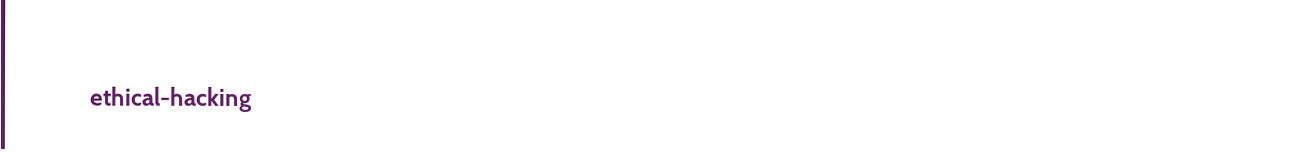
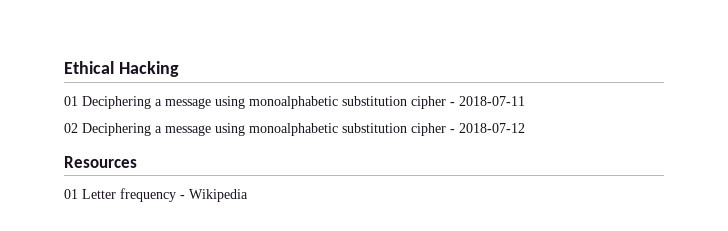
- ethical-hacking
+ Ethical Hacking
+ 01 Deciphering a message using monoalphabetic substitution cipher - 2018-07-11
+ 02 Deciphering a message using monoalphabetic substitution cipher - 2018-07-12
+ Resources
+ 01 Letter frequency - Wikipedia

